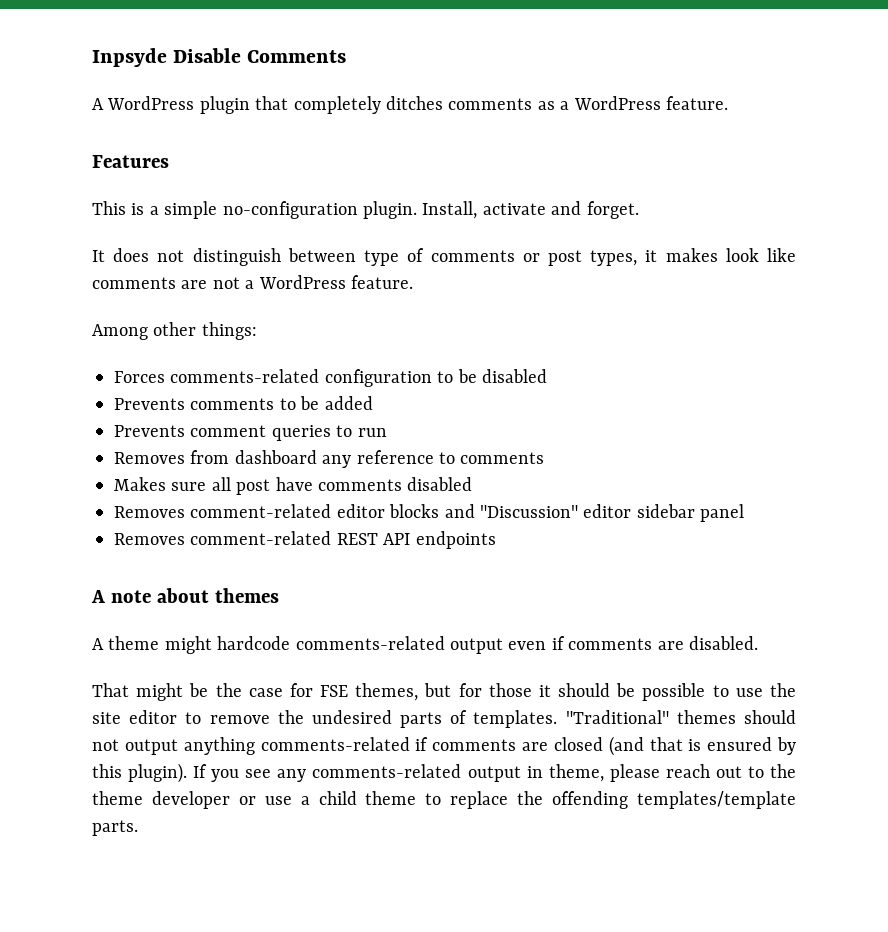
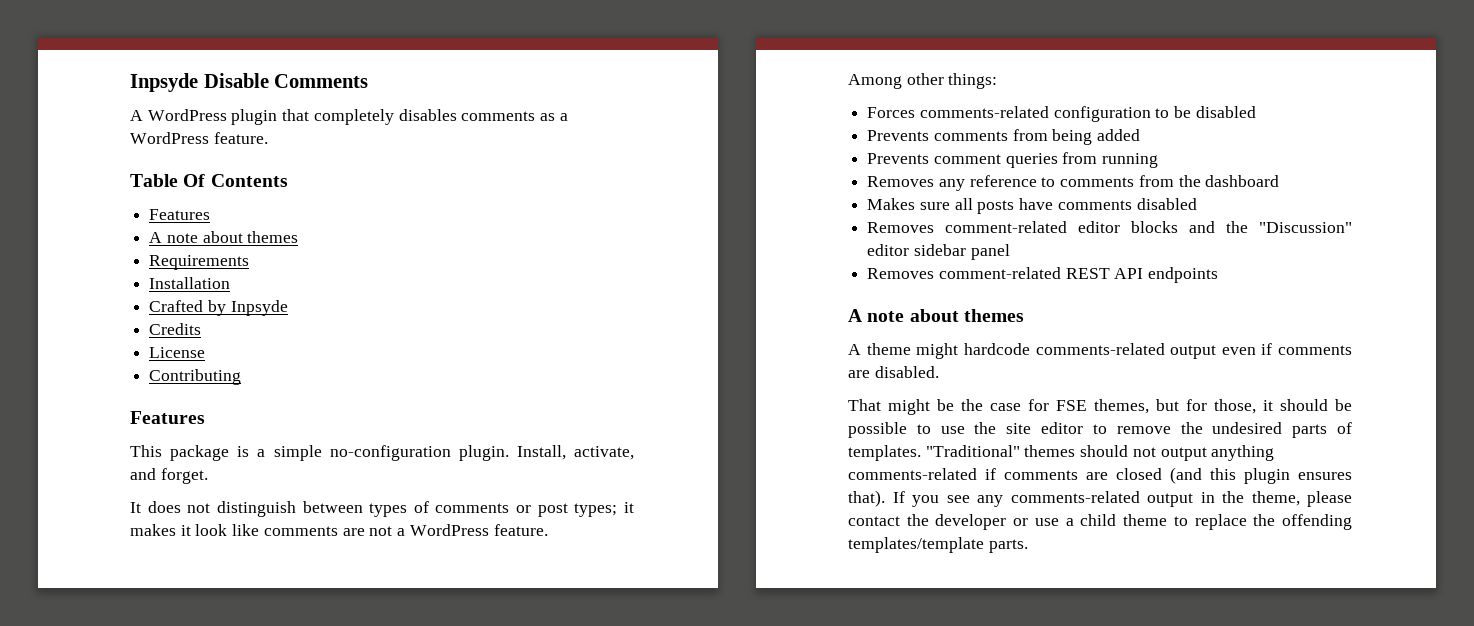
- A WordPress plugin that completely ditches comments as a WordPress feature.
+ A WordPress plugin that completely disables comments as a WordPress feature.
+ Table Of Contents
+ Features
+ A note about themes
+ Requirements
+ Installation
+ Crafted by Inpsyde
+ Credits
+ License
+ Contributing
- This is a simple no-configuration plugin.
+ This package is a simple no-configuration plugin.
- Install, activate and forget.
+ Install, activate, and forget.
- It does not distinguish between type of comments or post types, it makes look like comments are not a WordPress feature.
+ It does not distinguish between types of comments or post types; it makes it look like comments are not a WordPress feature.
- Prevents comments to be added
+ Prevents comments from being added
- Prevents comment queries to run
- Removes from dashboard any reference to comments
+ Prevents comment queries from running
+ Removes any reference to comments from the dashboard
- Makes sure all post have comments disabled
+ Makes sure all posts have comments disabled
- Removes comment-related editor blocks and "Discussion" editor sidebar panel
+ Removes comment-related editor blocks and the "Discussion" editor sidebar panel
- That might be the case for FSE themes, but for those it should be possible to use the site editor to remove the undesired parts of templates.
+ That might be the case for FSE themes, but for those, it should be possible to use the site editor to remove the undesired parts of templates.
- "Traditional" themes should not output anything comments-related if comments are closed (and that is ensured by this plugin).
+ "Traditional" themes should not output anything comments-related if comments are closed (and this plugin ensures that).
- If you see any comments-related output in theme, please reach out to the theme developer or use a child theme to replace the offending templates/template parts.
+ If you see any comments-related output in the theme, please contact the developer or use a child theme to replace the offending templates/template parts.

